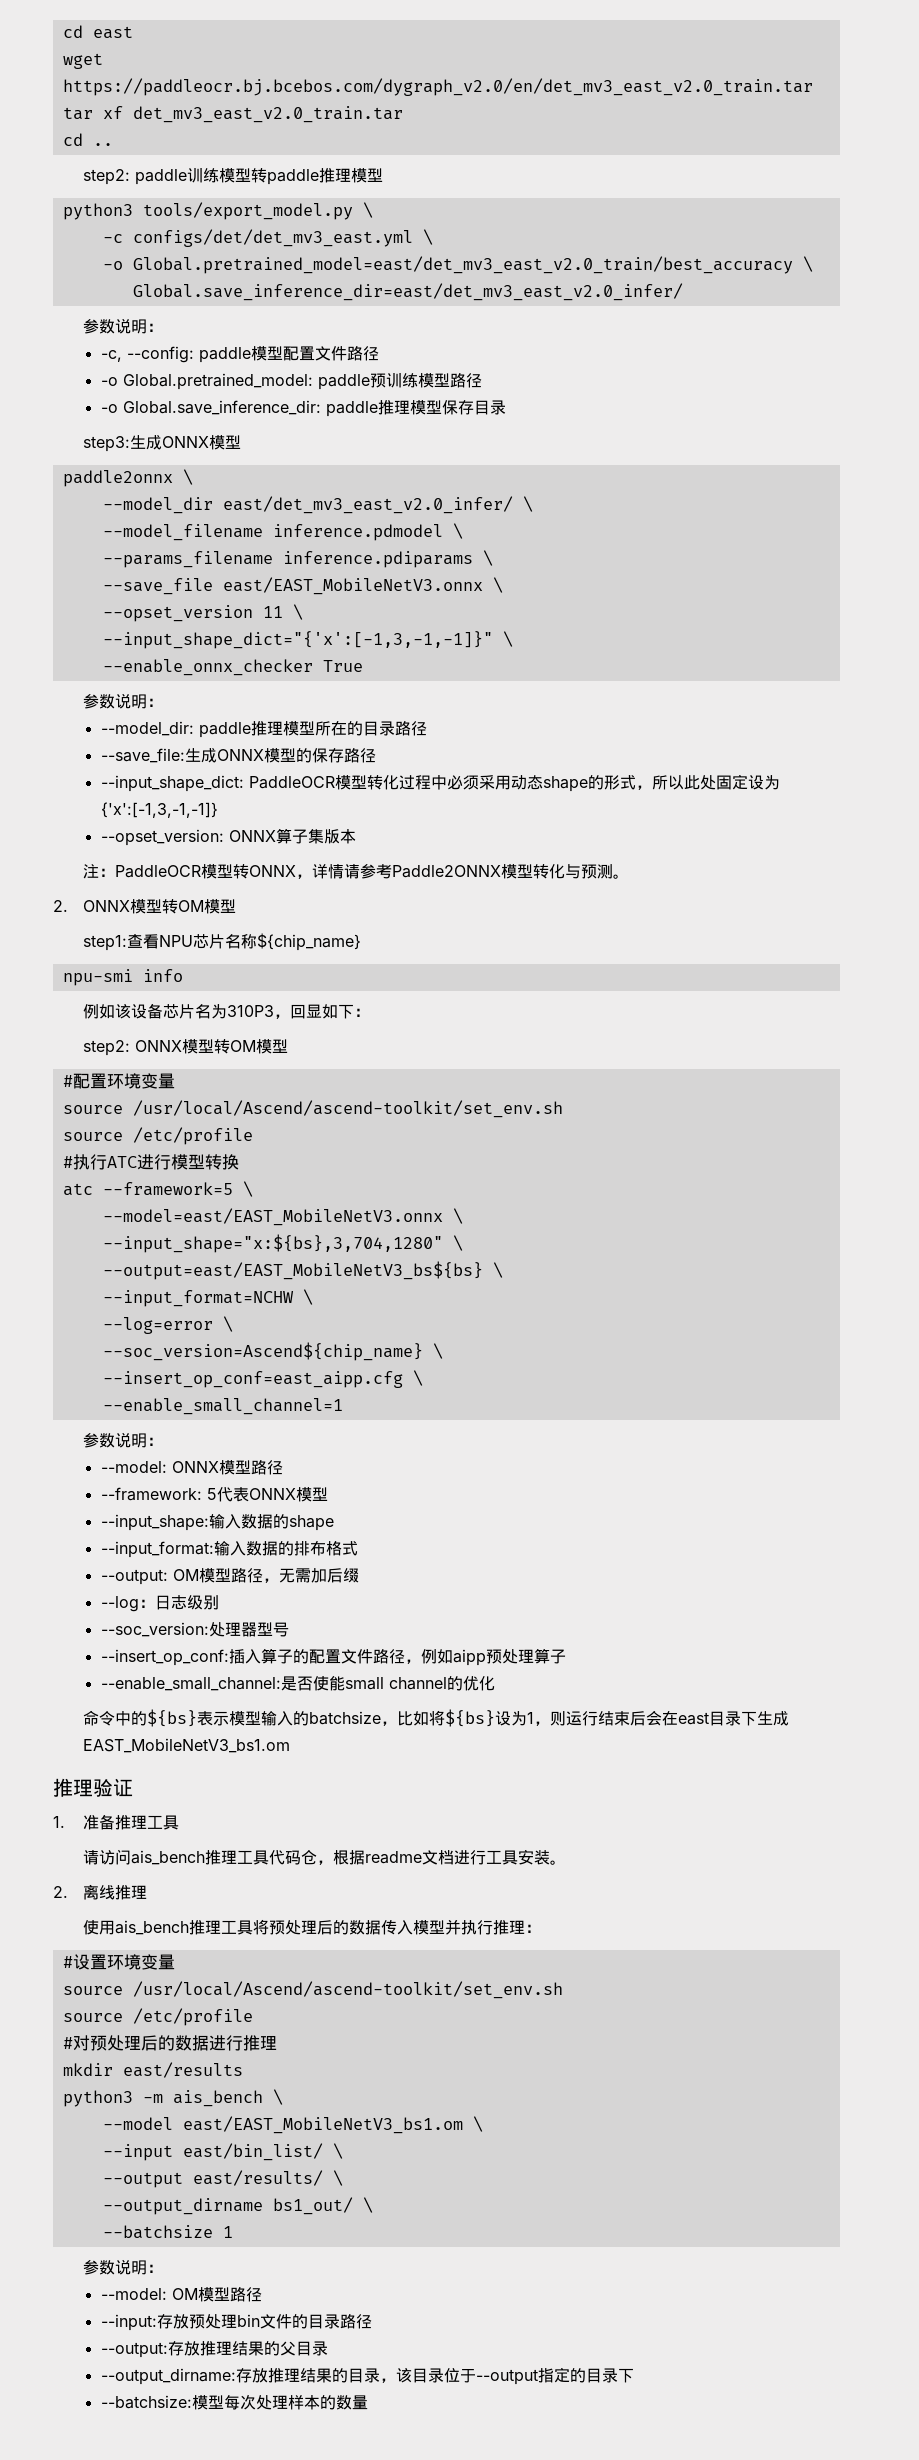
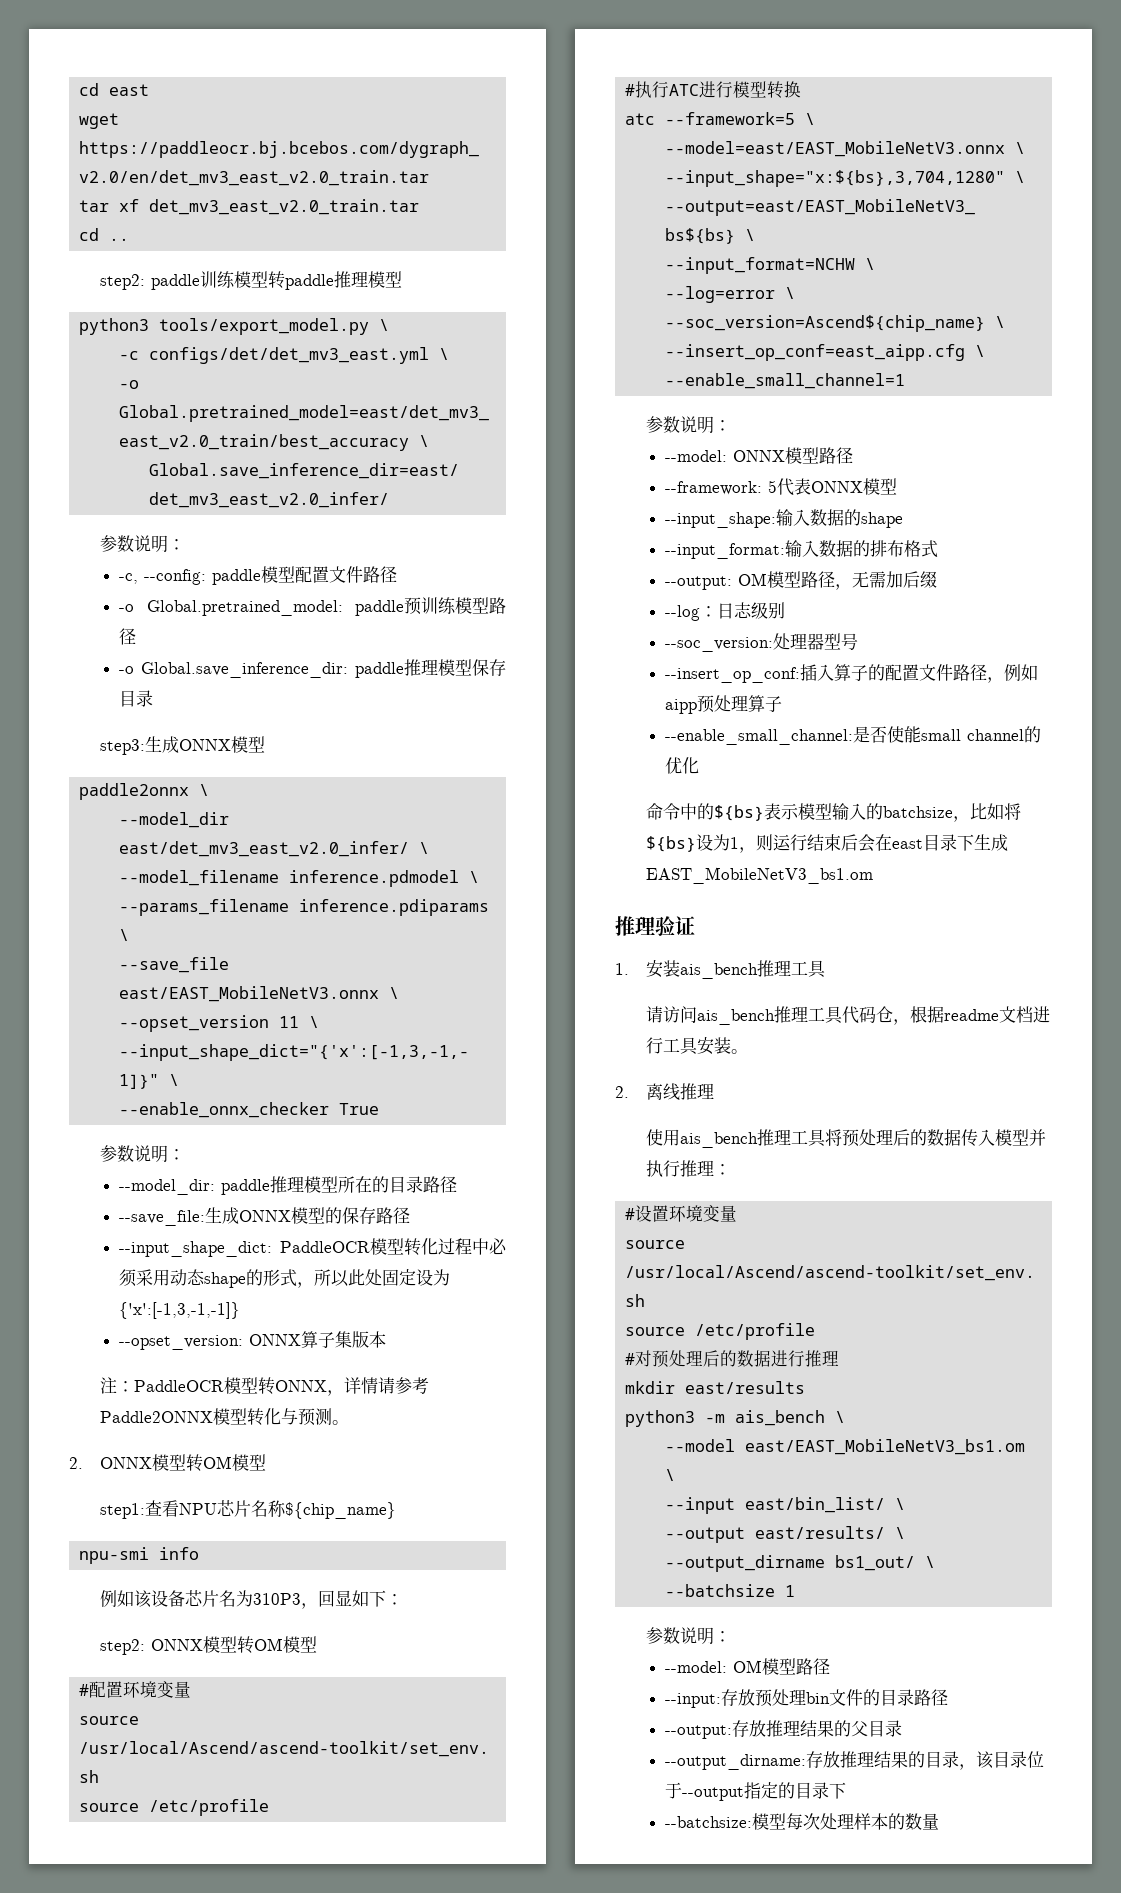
- 1.准备推理工具
+ 1.安装ais_bench推理工具

